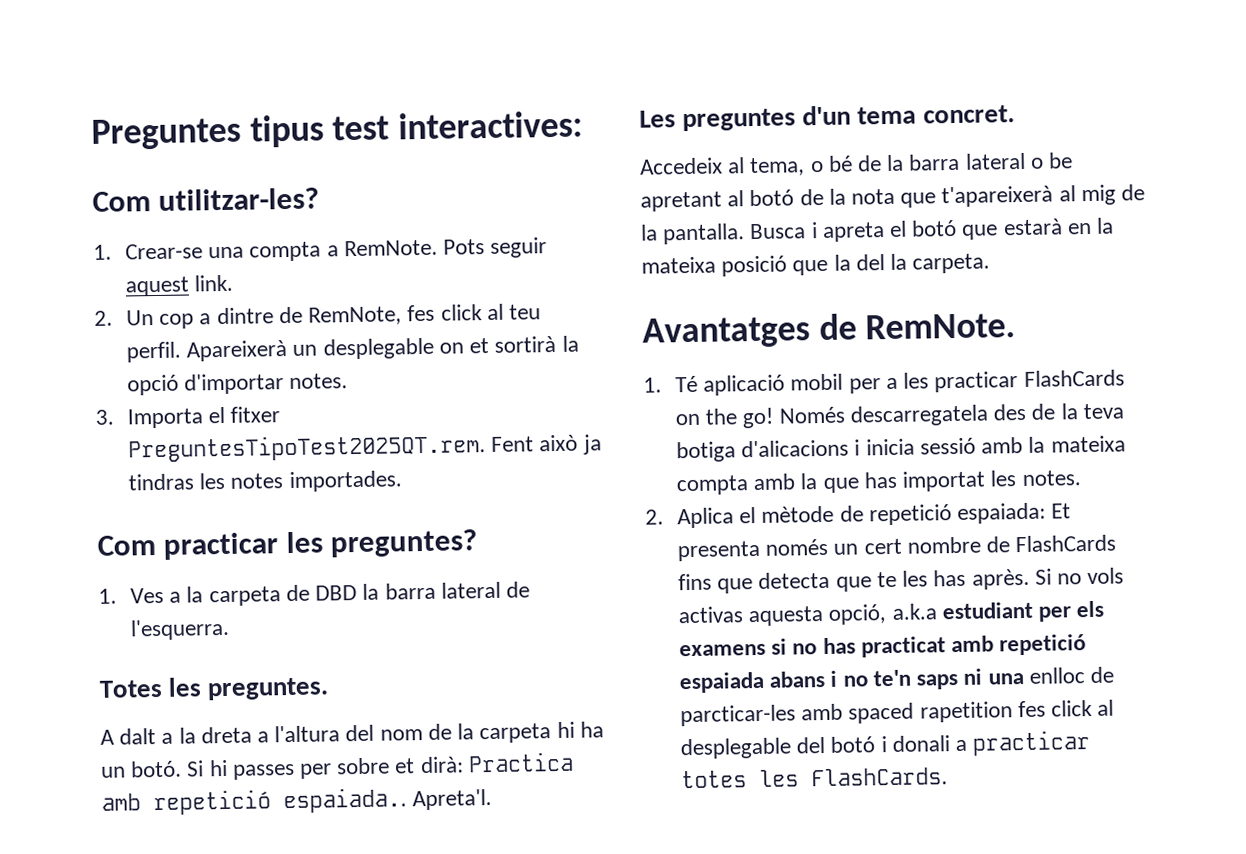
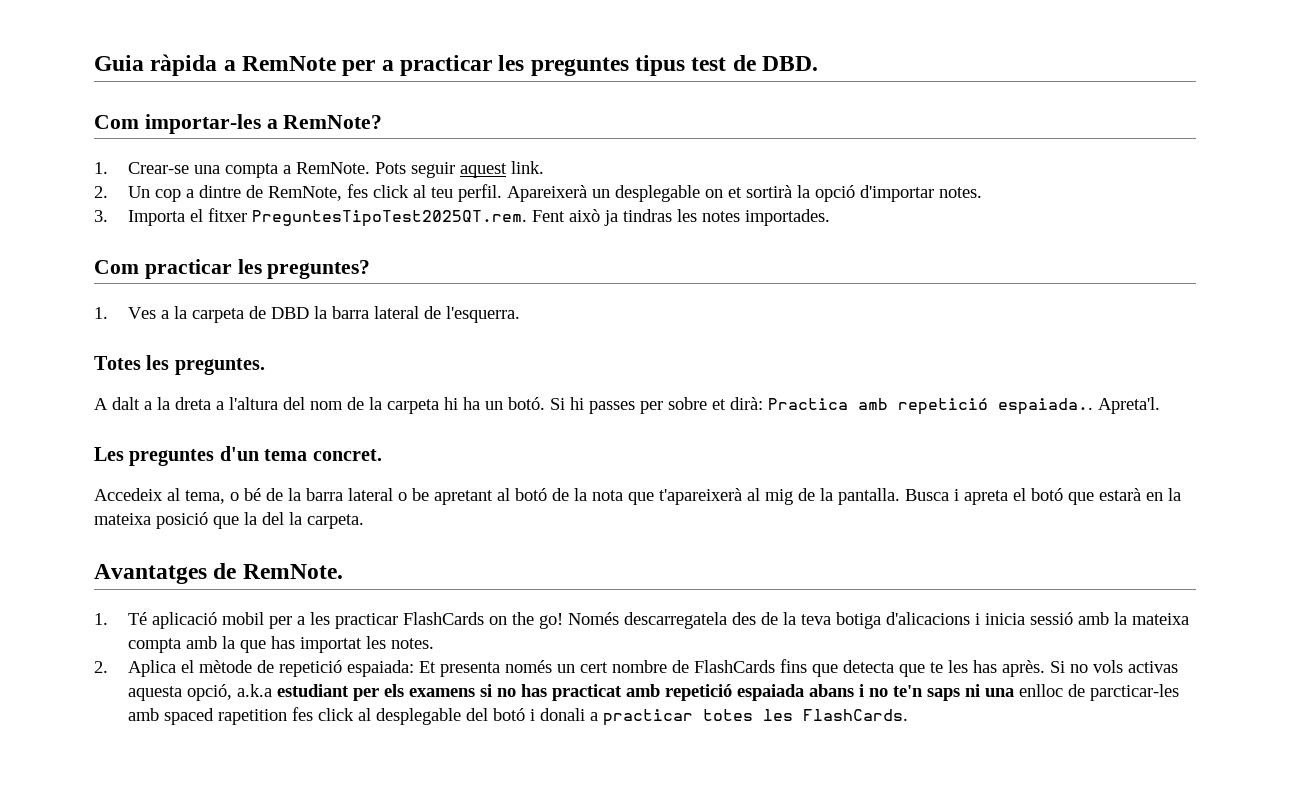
- Preguntes tipus test interactives:
- Com utilitzar-les?
+ Guia ràpida a RemNote per a practicar les preguntes tipus test de DBD.
+ Com importar-les a RemNote?

